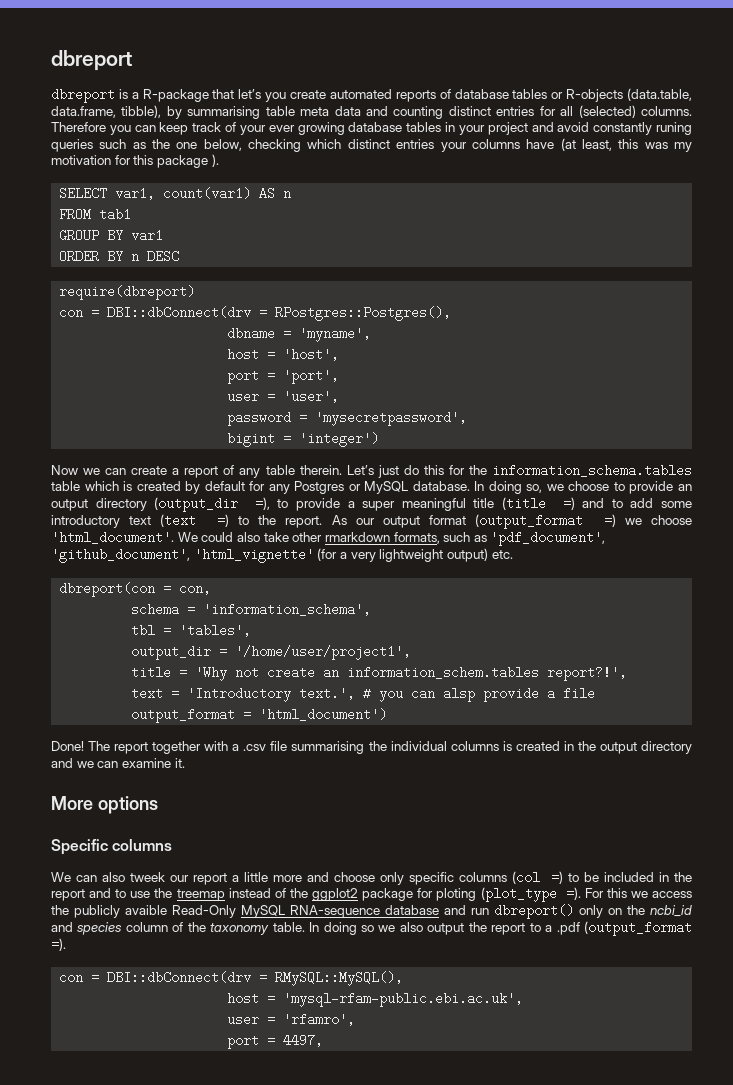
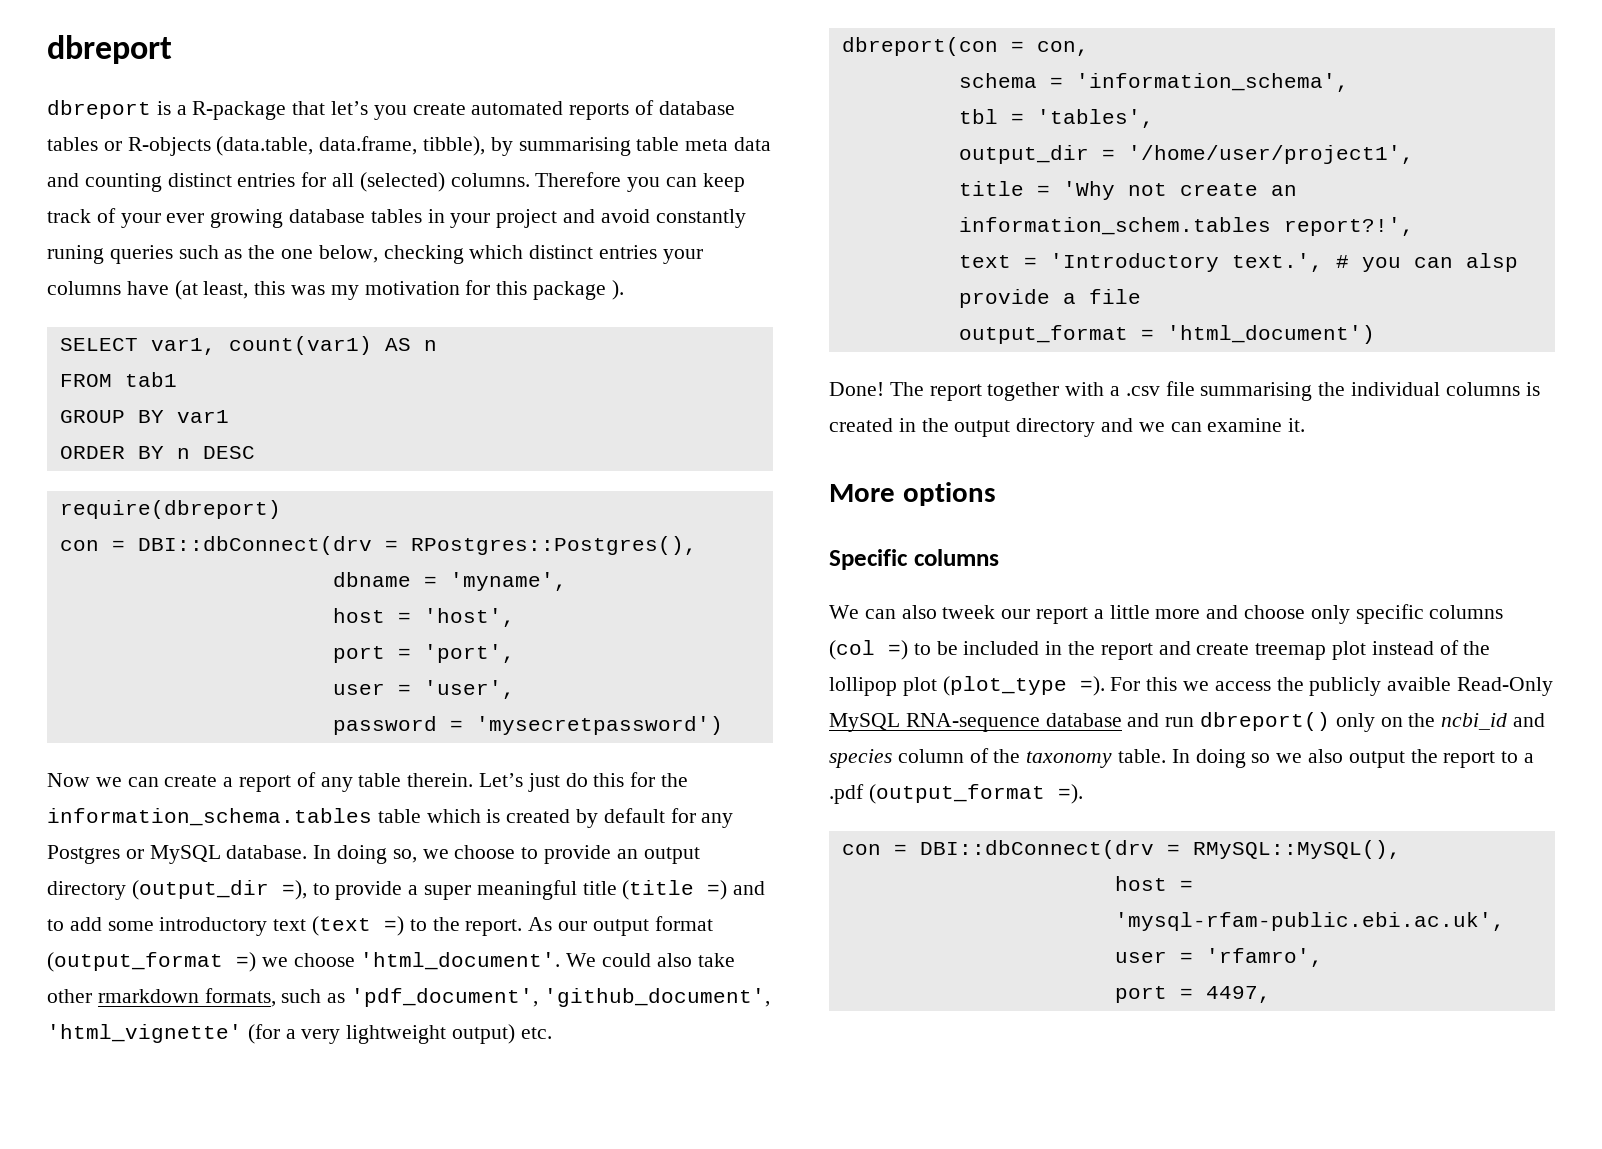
- password = 'mysecretpassword',
- bigint = 'integer')
+ password = 'mysecretpassword')
- We can also tweek our report a little more and choose only specific columns (col =) to be included in the report and to use the treemap instead of the ggplot2 package for ploting (plot_type =).
+ We can also tweek our report a little more and choose only specific columns (col =) to be included in the report and create treemap plot instead of the lollipop plot (plot_type =).

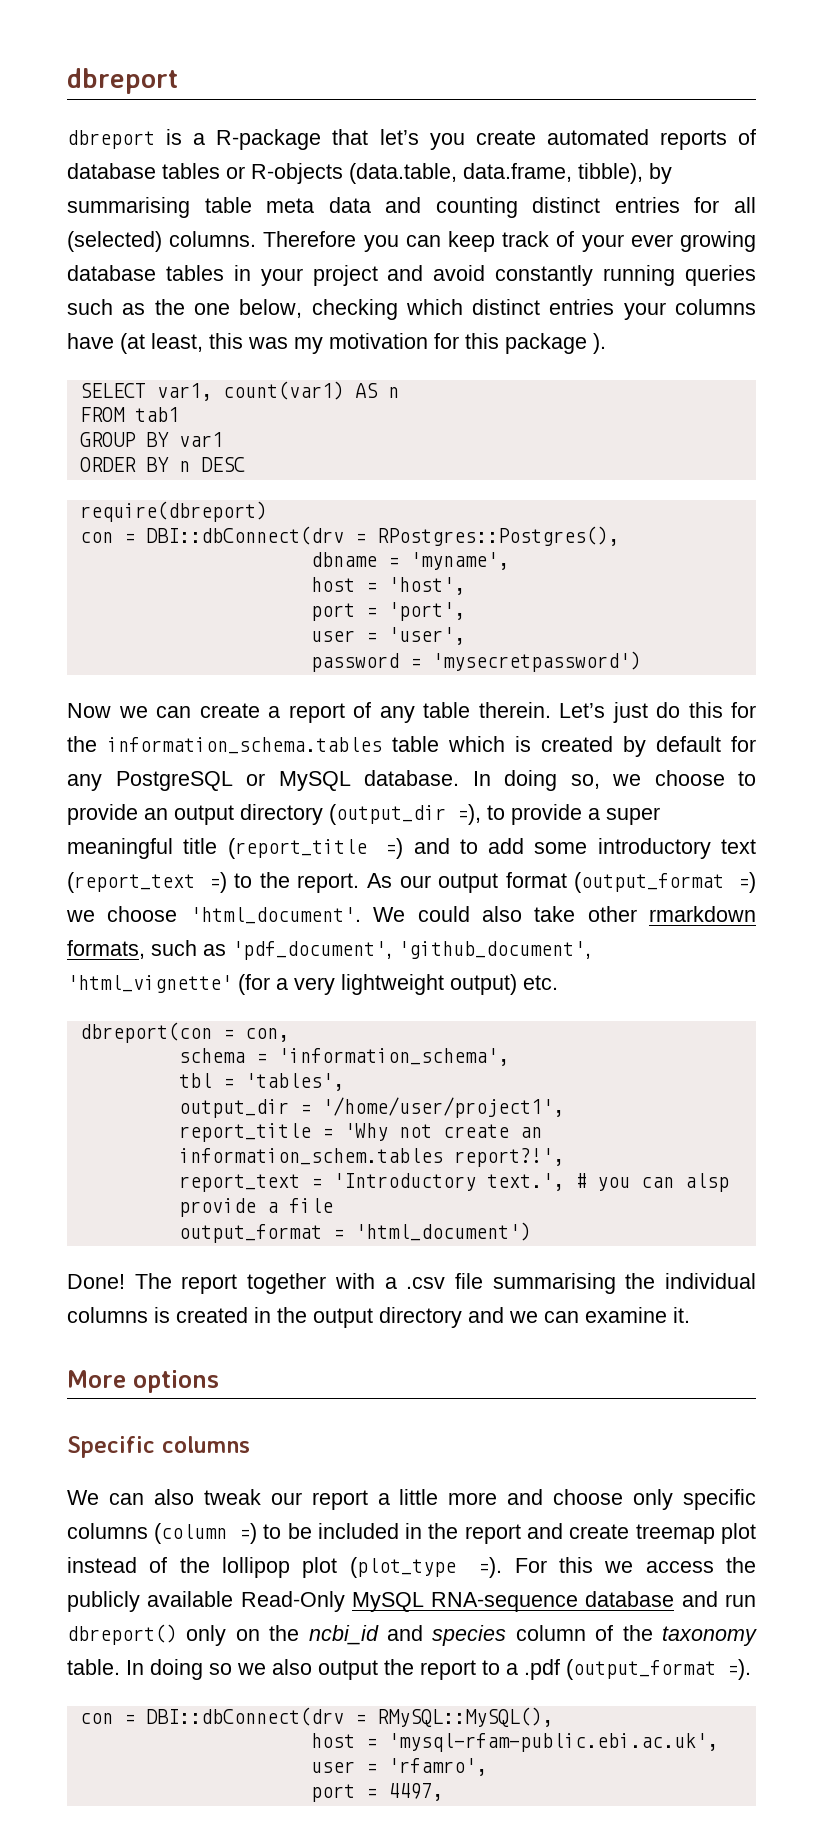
- Therefore you can keep track of your ever growing database tables in your project and avoid constantly runing queries such as the one below, checking which distinct entries your columns have (at least, this was my motivation for this package ).
+ Therefore you can keep track of your ever growing database tables in your project and avoid constantly running queries such as the one below, checking which distinct entries your columns have (at least, this was my motivation for this package ).
- Let’s just do this for the information_schema.tables table which is created by default for any Postgres or MySQL database.
+ Let’s just do this for the information_schema.tables table which is created by default for any PostgreSQL or MySQL database.
- In doing so, we choose to provide an output directory (output_dir =), to provide a super meaningful title (title =) and to add some introductory text (text =) to the report.
+ In doing so, we choose to provide an output directory (output_dir =), to provide a super meaningful title (report_title =) and to add some introductory text (report_text =) to the report.
- title = 'Why not create an information_schem.tables report?!',
+ report_title = 'Why not create an information_schem.tables report?!',
- text = 'Introductory text.', # you can alsp provide a file
+ report_text = 'Introductory text.', # you can alsp provide a file
- We can also tweek our report a little more and choose only specific columns (col =) to be included in the report and create treemap plot instead of the lollipop plot (plot_type =).
+ We can also tweak our report a little more and choose only specific columns (column =) to be included in the report and create treemap plot instead of the lollipop plot (plot_type =).
- For this we access the publicly avaible Read-Only MySQL RNA-sequence database and run dbreport() only on the ncbi_id and species column of the taxonomy table.
+ For this we access the publicly available Read-Only MySQL RNA-sequence database and run dbreport() only on the ncbi_id and species column of the taxonomy table.

